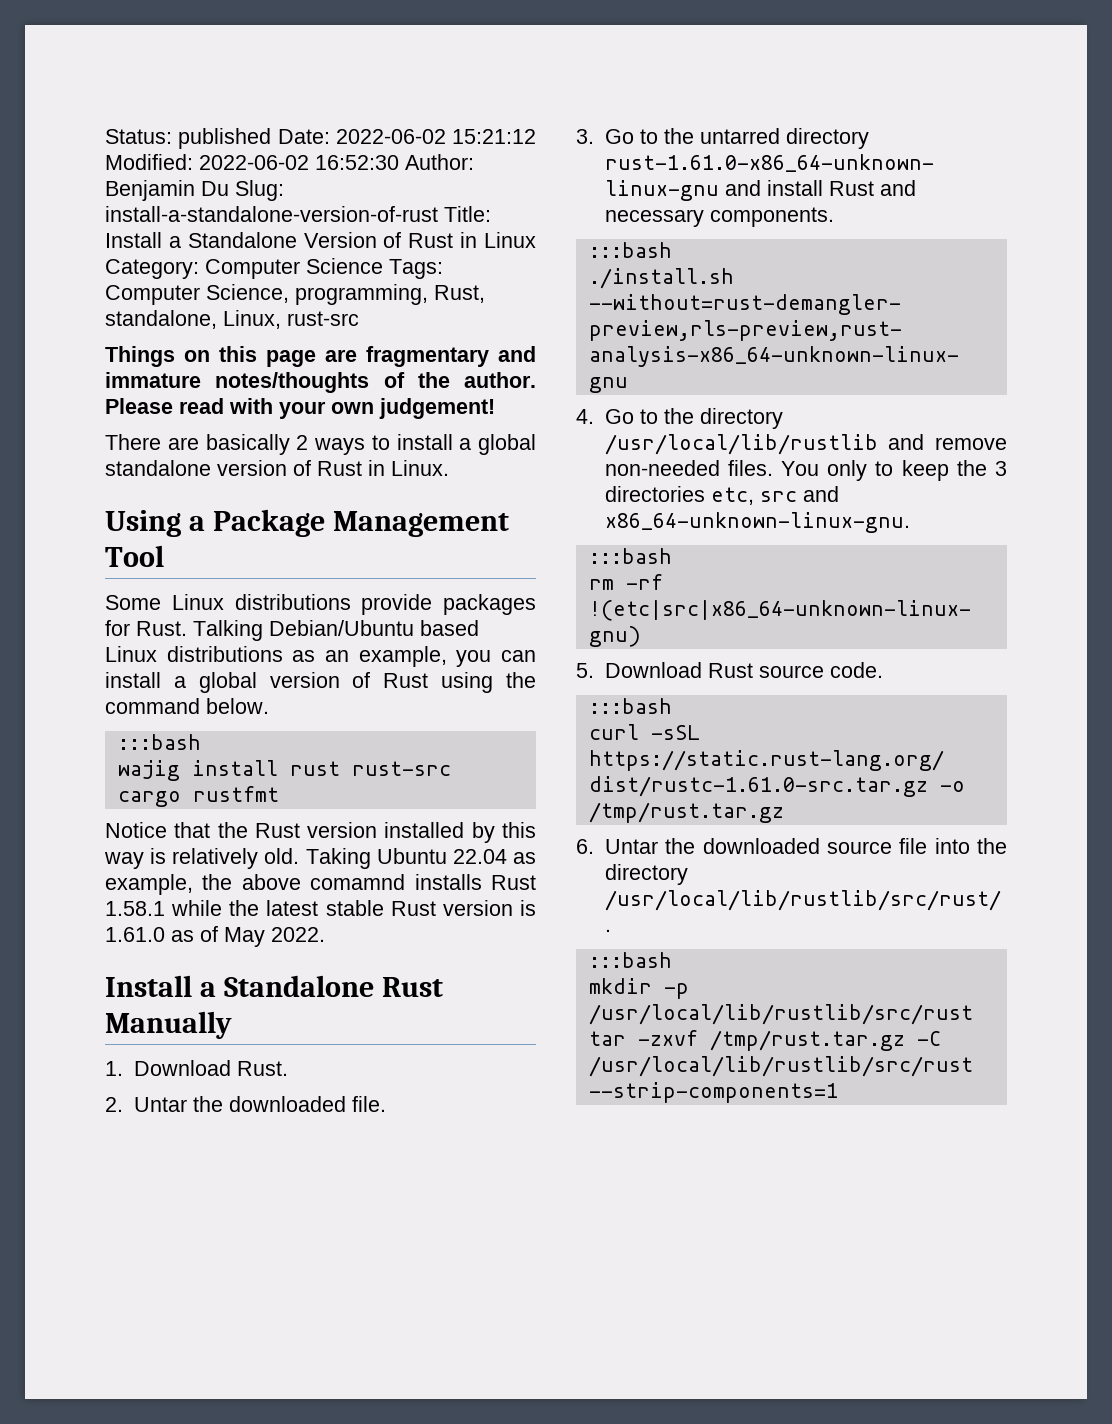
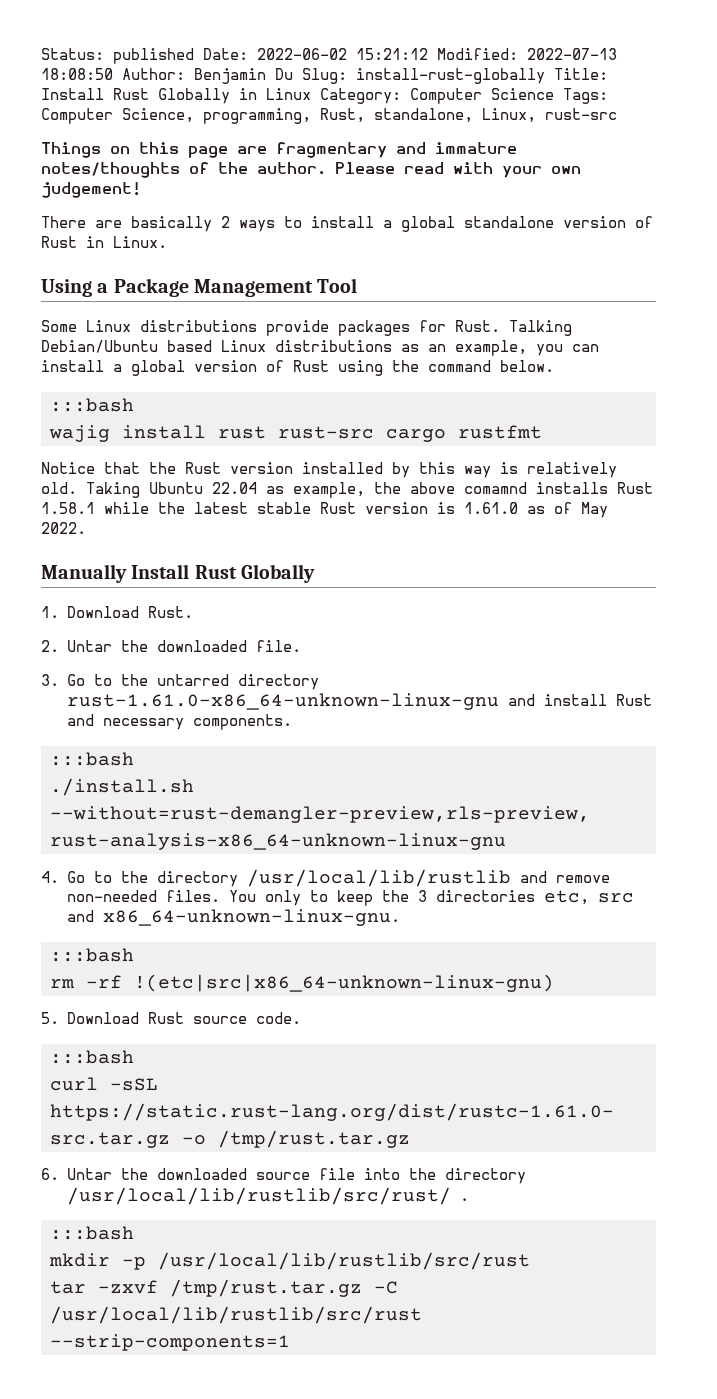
- Status: published Date: 2022-06-02 15:21:12 Modified: 2022-06-02 16:52:30 Author: Benjamin Du Slug: install-a-standalone-version-of-rust Title: Install a Standalone Version of Rust in Linux Category: Computer Science Tags: Computer Science, programming, Rust, standalone, Linux, rust-src
+ Status: published Date: 2022-06-02 15:21:12 Modified: 2022-07-13 18:08:50 Author: Benjamin Du Slug: install-rust-globally Title: Install Rust Globally in Linux Category: Computer Science Tags: Computer Science, programming, Rust, standalone, Linux, rust-src
- Install a Standalone Rust Manually
+ Manually Install Rust Globally

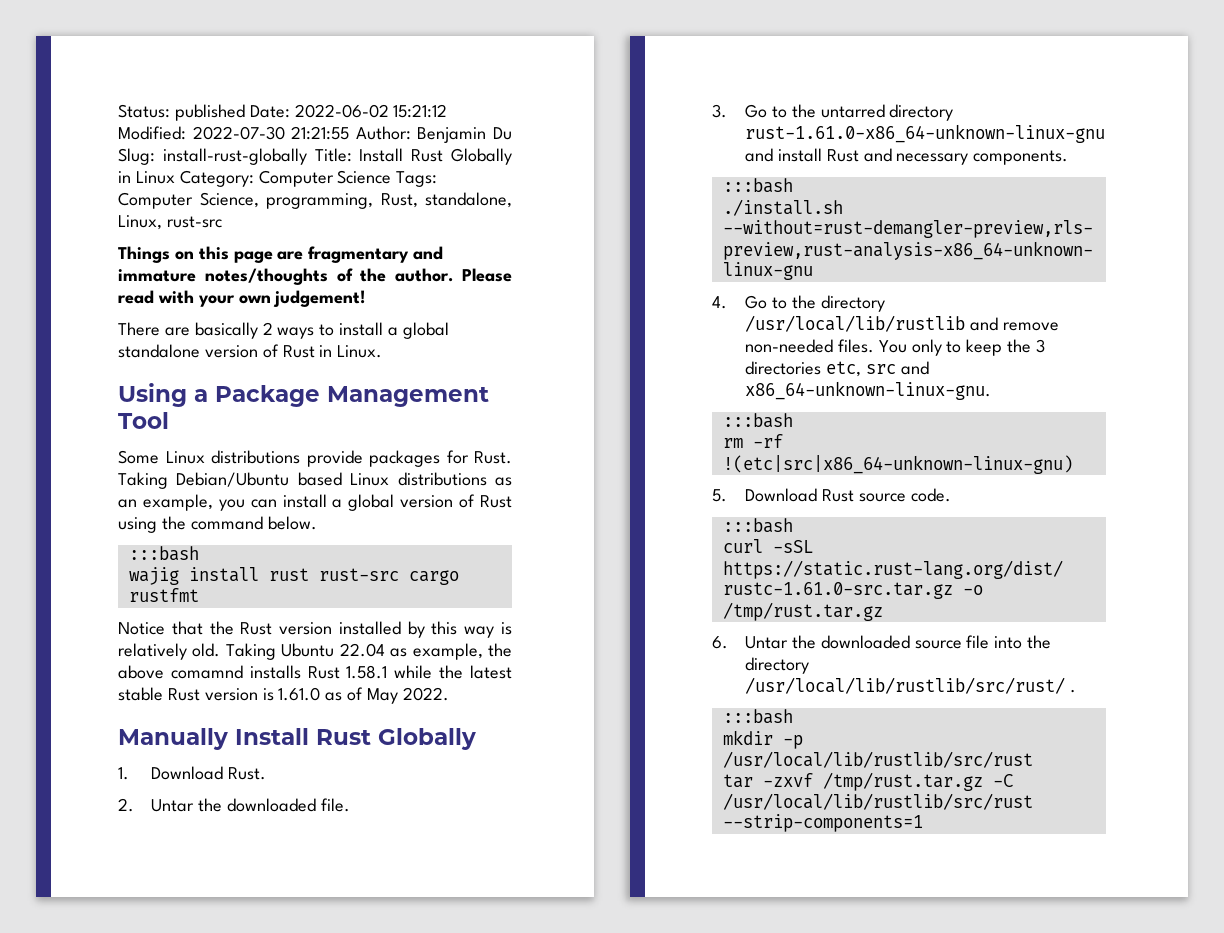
- Status: published Date: 2022-06-02 15:21:12 Modified: 2022-07-13 18:08:50 Author: Benjamin Du Slug: install-rust-globally Title: Install Rust Globally in Linux Category: Computer Science Tags: Computer Science, programming, Rust, standalone, Linux, rust-src
+ Status: published Date: 2022-06-02 15:21:12 Modified: 2022-07-30 21:21:55 Author: Benjamin Du Slug: install-rust-globally Title: Install Rust Globally in Linux Category: Computer Science Tags: Computer Science, programming, Rust, standalone, Linux, rust-src
- Talking Debian/Ubuntu based Linux distributions as an example, you can install a global version of Rust using the command below.
+ Taking Debian/Ubuntu based Linux distributions as an example, you can install a global version of Rust using the command below.

